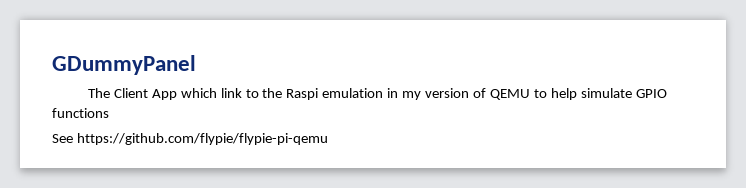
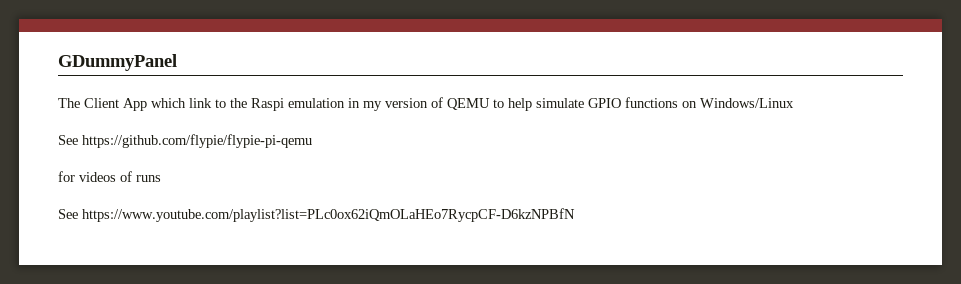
- The Client App which link to the Raspi emulation in my version of QEMU to help simulate GPIO functions
+ The Client App which link to the Raspi emulation in my version of QEMU to help simulate GPIO functions on Windows/Linux
+ for videos of runs
+ See https://www.youtube.com/playlist?list=PLc0ox62iQmOLaHEo7RycpCF-D6kzNPBfN

